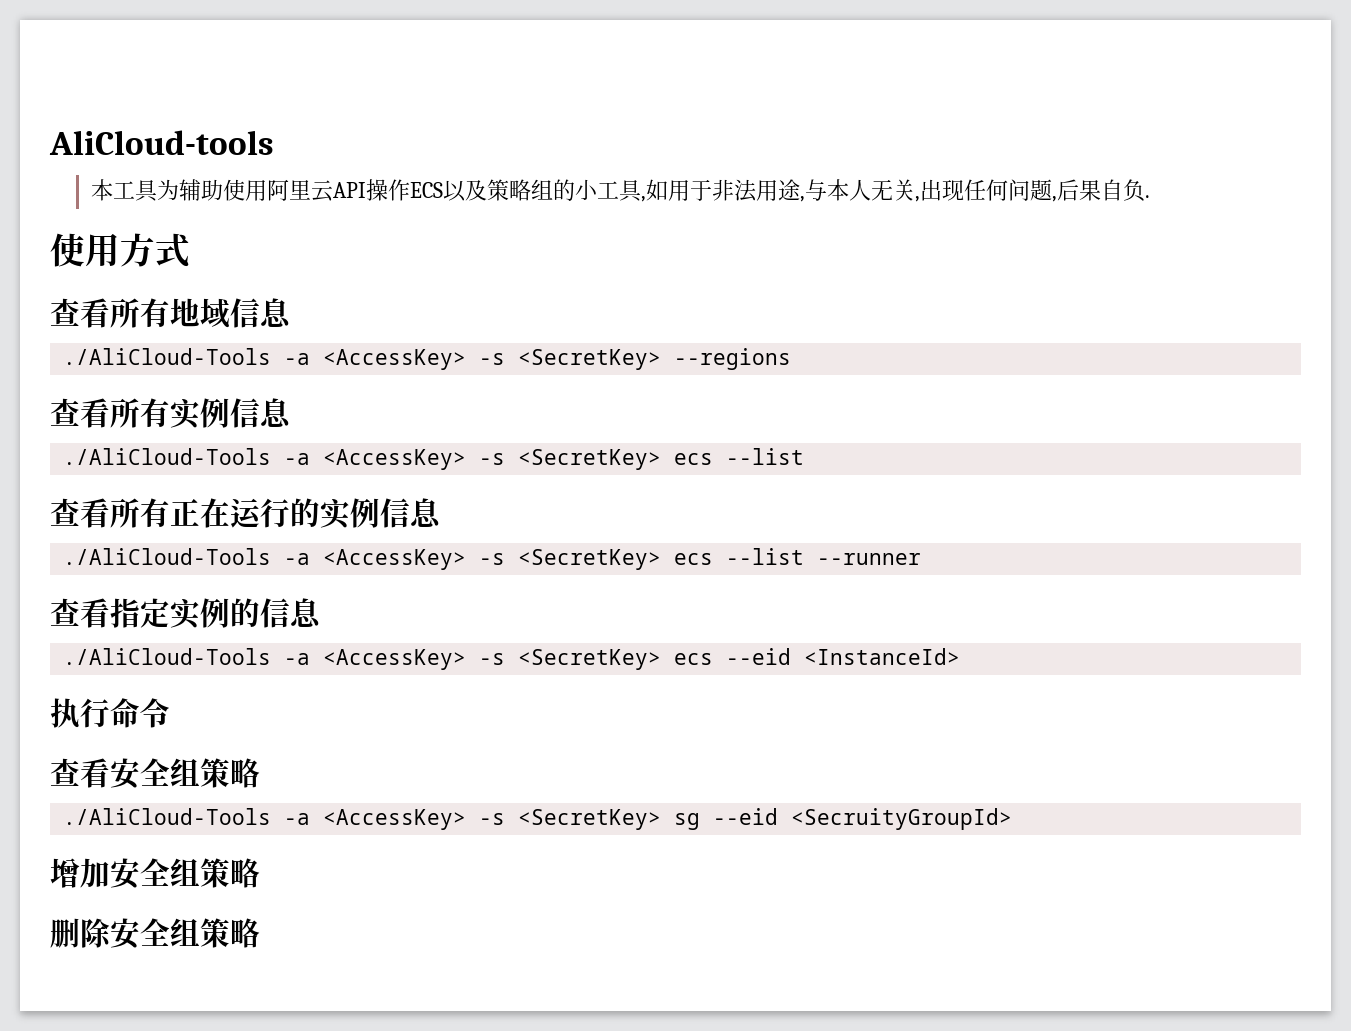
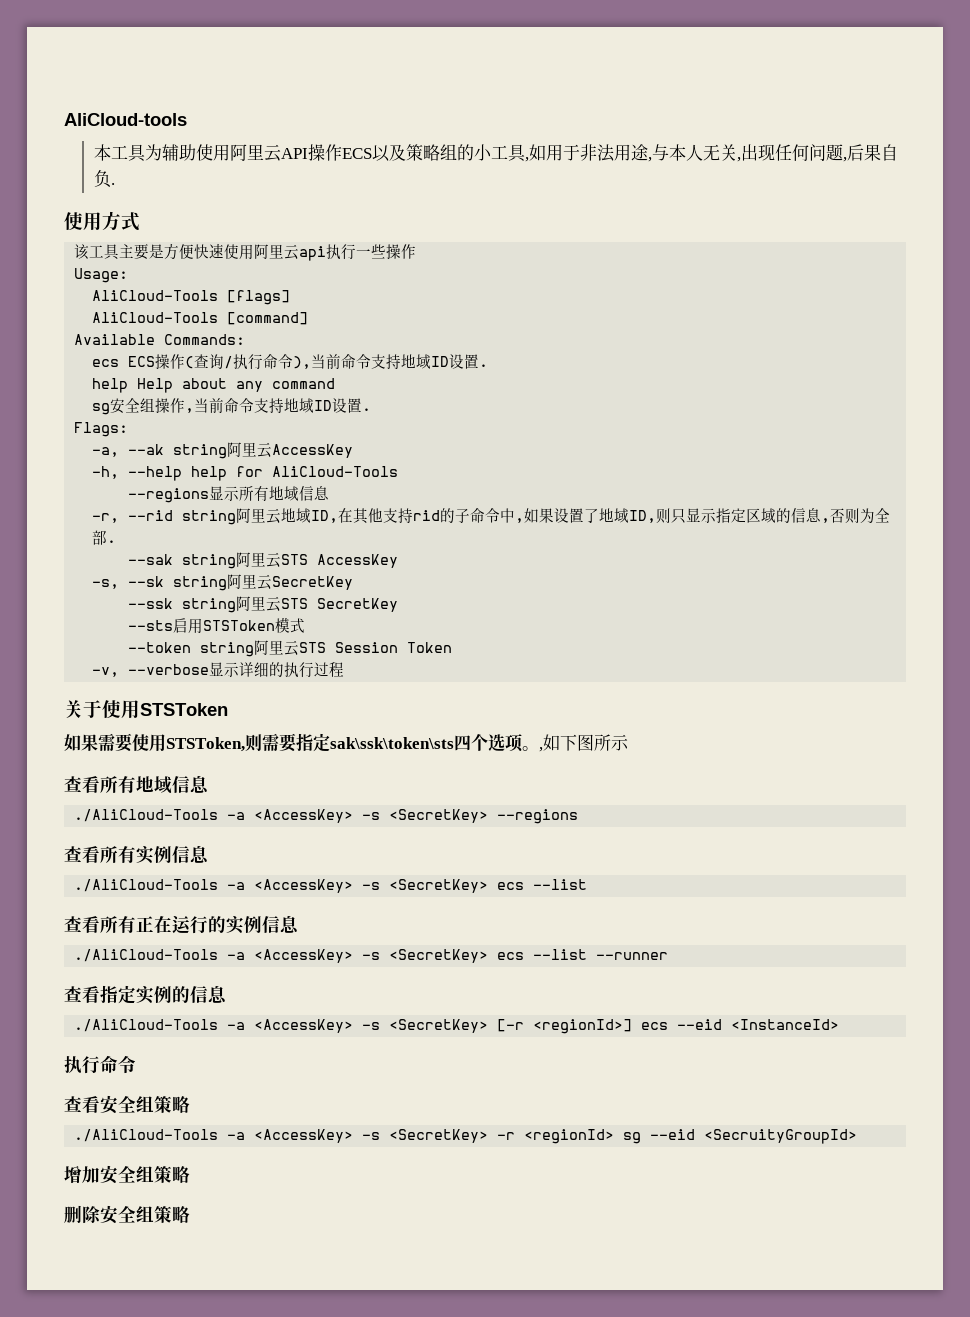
+ 该工具主要是方便快速使用阿里云api执行一些操作
+ Usage:
+ AliCloud-Tools [flags]
+ AliCloud-Tools [command]
+ Available Commands:
+ ecs ECS操作(查询/执行命令),当前命令支持地域ID设置.
+ help Help about any command
+ sg安全组操作,当前命令支持地域ID设置.
+ Flags:
+ -a, --ak string阿里云AccessKey
+ -h, --help help for AliCloud-Tools
+ --regions显示所有地域信息
+ -r, --rid string阿里云地域ID,在其他支持rid的子命令中,如果设置了地域ID,则只显示指定区域的信息,否则为全部.
+ --sak string阿里云STS AccessKey
+ -s, --sk string阿里云SecretKey
+ --ssk string阿里云STS SecretKey
+ --sts启用STSToken模式
+ --token string阿里云STS Session Token
+ -v, --verbose显示详细的执行过程
+ 关于使用STSToken
+ 如果需要使用STSToken,则需要指定sak\ssk\token\sts四个选项。,如下图所示
- ./AliCloud-Tools -a <AccessKey> -s <SecretKey> ecs --eid <InstanceId>
+ ./AliCloud-Tools -a <AccessKey> -s <SecretKey> [-r <regionId>] ecs --eid <InstanceId>
- ./AliCloud-Tools -a <AccessKey> -s <SecretKey> sg --eid <SecruityGroupId>
+ ./AliCloud-Tools -a <AccessKey> -s <SecretKey> -r <regionId> sg --eid <SecruityGroupId>

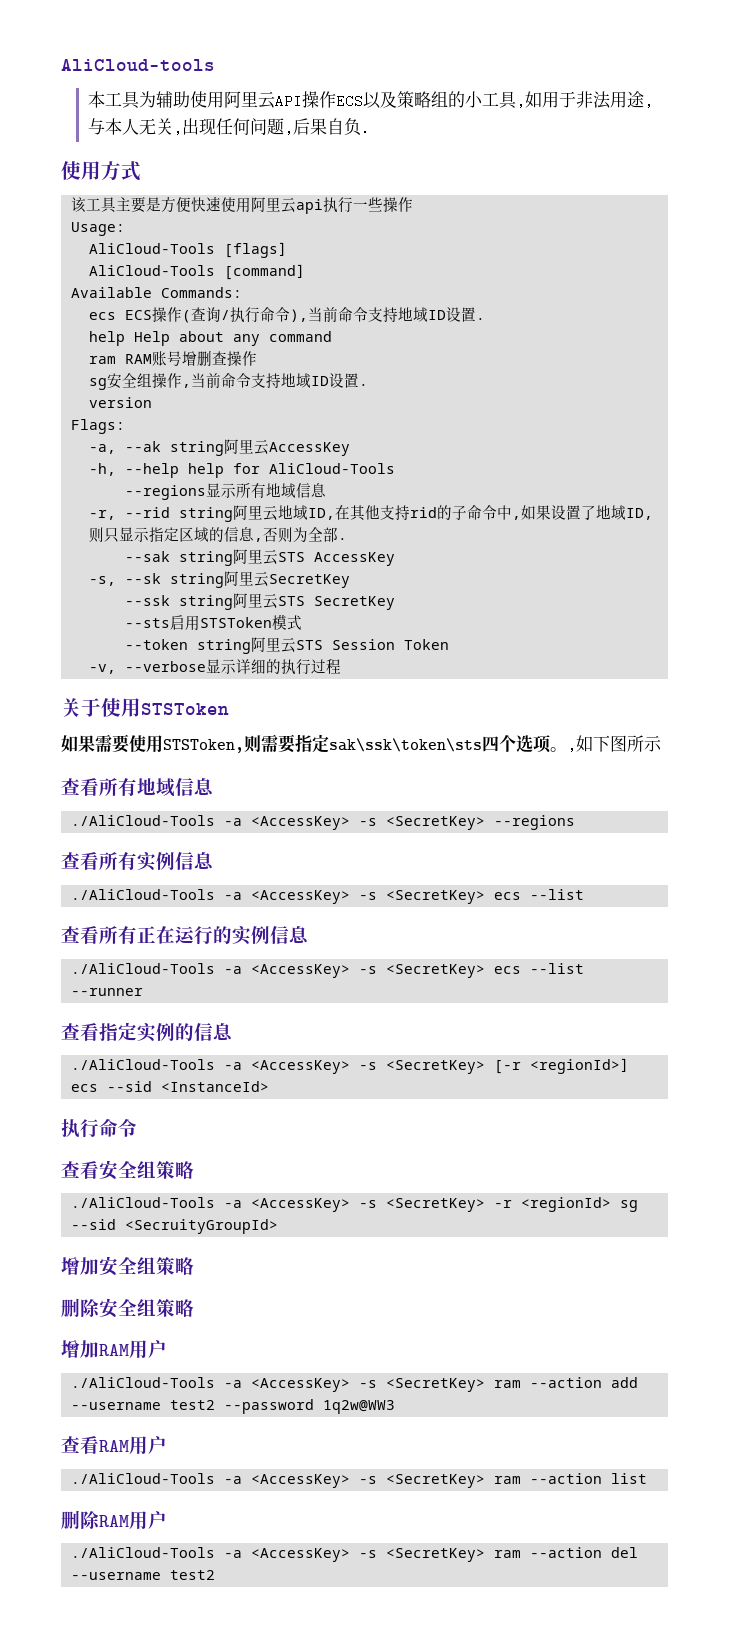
+ ram RAM账号增删查操作
+ version
- ./AliCloud-Tools -a <AccessKey> -s <SecretKey> [-r <regionId>] ecs --eid <InstanceId>
+ ./AliCloud-Tools -a <AccessKey> -s <SecretKey> [-r <regionId>] ecs --sid <InstanceId>
- ./AliCloud-Tools -a <AccessKey> -s <SecretKey> -r <regionId> sg --eid <SecruityGroupId>
+ ./AliCloud-Tools -a <AccessKey> -s <SecretKey> -r <regionId> sg --sid <SecruityGroupId>
+ 增加RAM用户
+ ./AliCloud-Tools -a <AccessKey> -s <SecretKey> ram --action add --username test2 --password 1q2w@WW3
+ 查看RAM用户
+ ./AliCloud-Tools -a <AccessKey> -s <SecretKey> ram --action list
+ 删除RAM用户
+ ./AliCloud-Tools -a <AccessKey> -s <SecretKey> ram --action del --username test2

